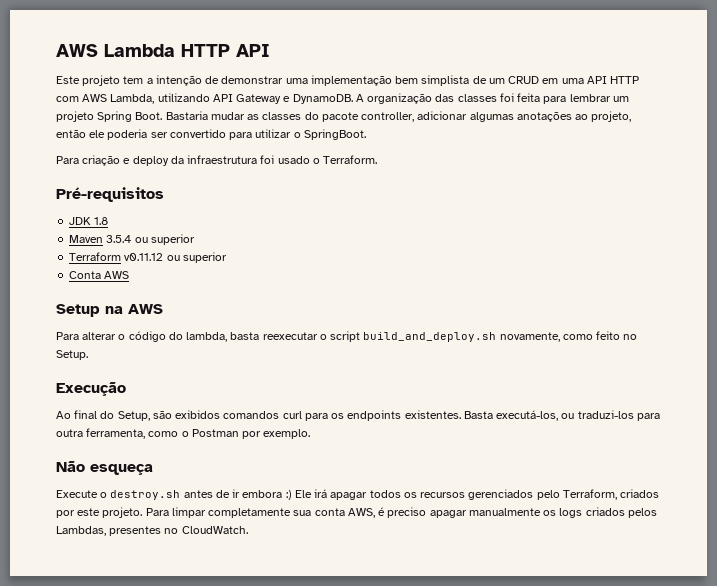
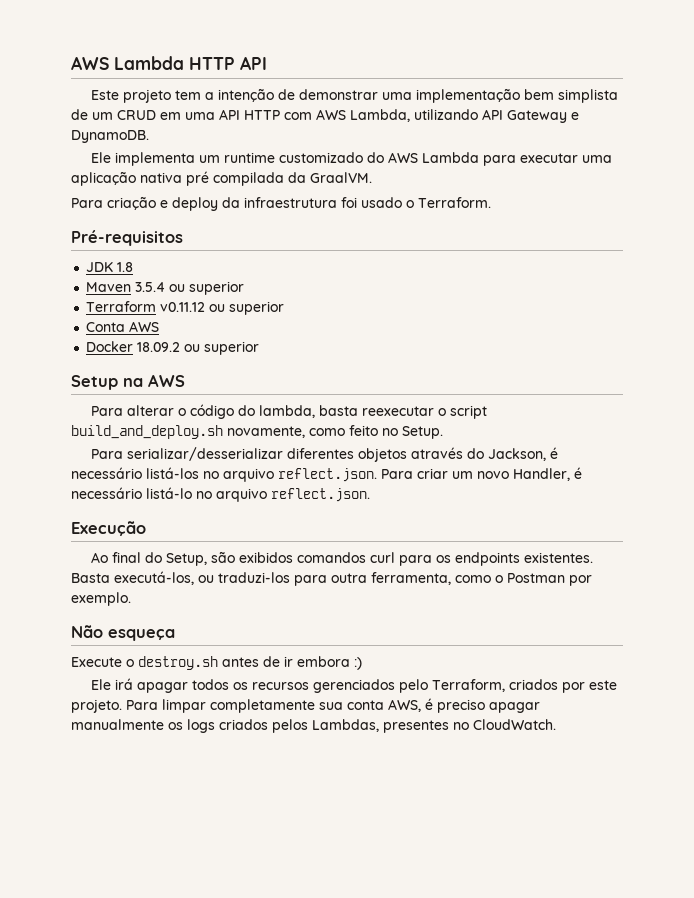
- Este projeto tem a intenção de demonstrar uma implementação bem simplista de um CRUD em uma API HTTP com AWS Lambda, utilizando API Gateway e DynamoDB. A organização das classes foi feita para lembrar um projeto Spring Boot. Bastaria mudar as classes do pacote controller, adicionar algumas anotações ao projeto, então ele poderia ser convertido para utilizar o SpringBoot.
+ Este projeto tem a intenção de demonstrar uma implementação bem simplista de um CRUD em uma API HTTP com AWS Lambda, utilizando API Gateway e DynamoDB.
+ Ele implementa um runtime customizado do AWS Lambda para executar uma aplicação nativa pré compilada da GraalVM.
+ Docker 18.09.2 ou superior
+ Para serializar/desserializar diferentes objetos através do Jackson, é necessário listá-los no arquivo reflect.json. Para criar um novo Handler, é necessário listá-lo no arquivo reflect.json.
- Execute o destroy.sh antes de ir embora :) Ele irá apagar todos os recursos gerenciados pelo Terraform, criados por este projeto.
+ Execute o destroy.sh antes de ir embora :)
+ Ele irá apagar todos os recursos gerenciados pelo Terraform, criados por este projeto.

